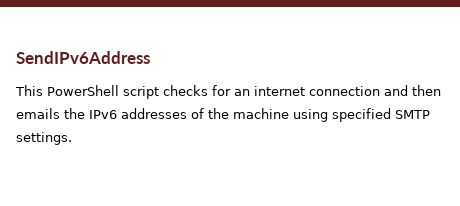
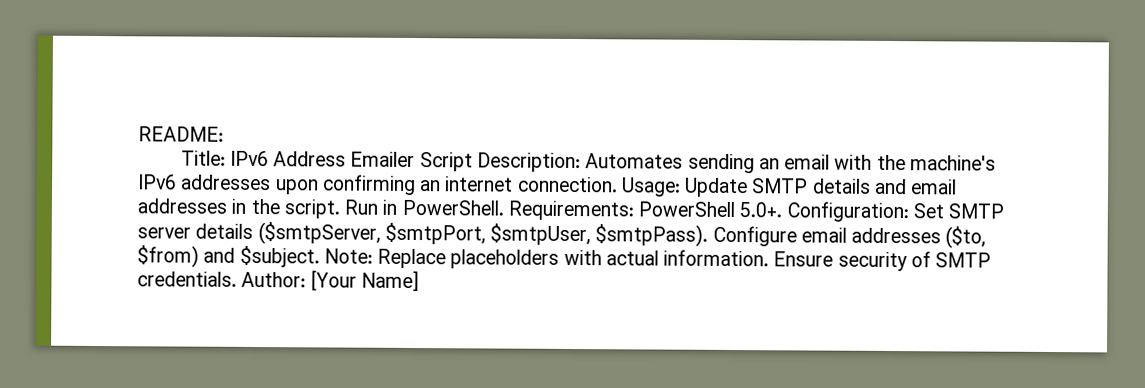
- SendIPv6Address
- This PowerShell script checks for an internet connection and then emails the IPv6 addresses of the machine using specified SMTP settings.
+ README:
+ Title: IPv6 Address Emailer Script Description: Automates sending an email with the machine's IPv6 addresses upon confirming an internet connection. Usage: Update SMTP details and email addresses in the script. Run in PowerShell. Requirements: PowerShell 5.0+. Configuration: Set SMTP server details ($smtpServer, $smtpPort, $smtpUser, $smtpPass). Configure email addresses ($to, $from) and $subject. Note: Replace placeholders with actual information. Ensure security of SMTP credentials. Author: [Your Name]

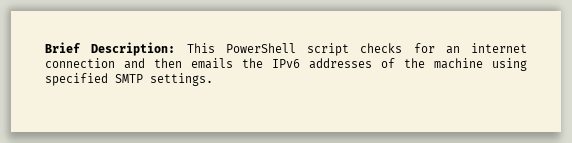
- README:
- Title: IPv6 Address Emailer Script Description: Automates sending an email with the machine's IPv6 addresses upon confirming an internet connection. Usage: Update SMTP details and email addresses in the script. Run in PowerShell. Requirements: PowerShell 5.0+. Configuration: Set SMTP server details ($smtpServer, $smtpPort, $smtpUser, $smtpPass). Configure email addresses ($to, $from) and $subject. Note: Replace placeholders with actual information. Ensure security of SMTP credentials. Author: [Your Name]
+ Brief Description: This PowerShell script checks for an internet connection and then emails the IPv6 addresses of the machine using specified SMTP settings.

